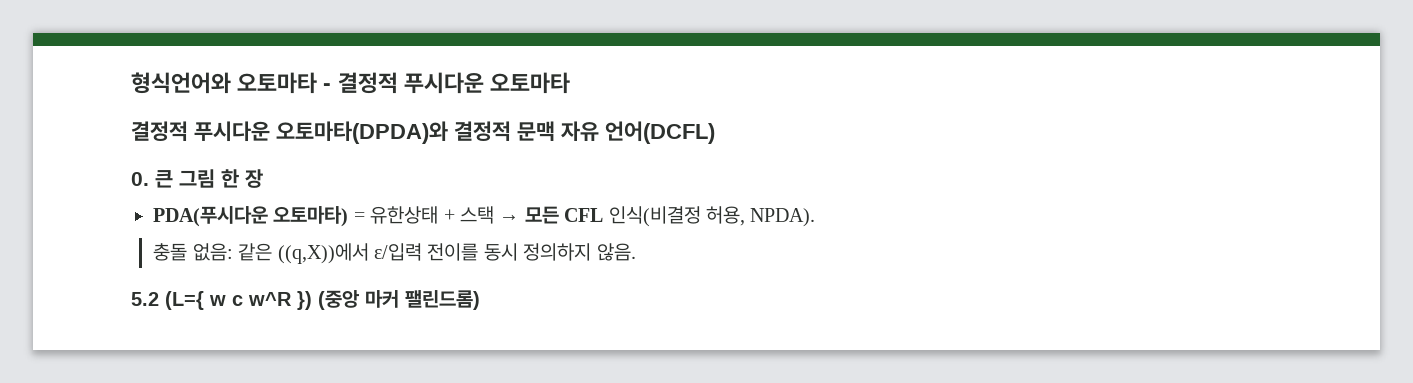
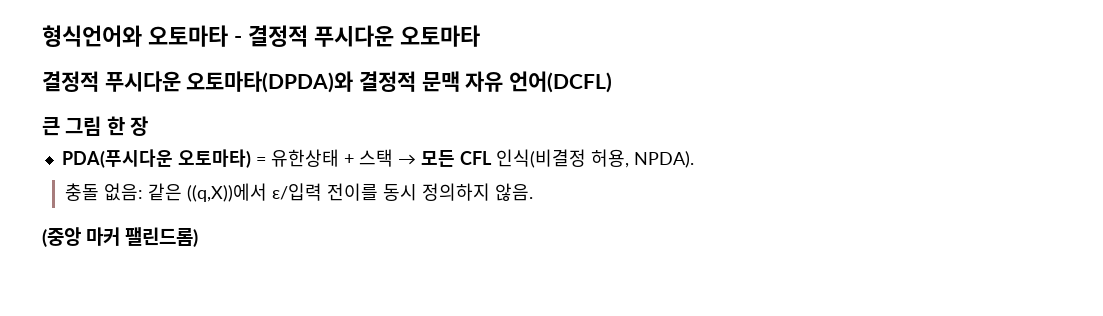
- 0. 큰 그림 한 장
+ 큰 그림 한 장
- 5.2 (L={ w c w^R }) (중앙 마커 팰린드롬)
+ (중앙 마커 팰린드롬)

